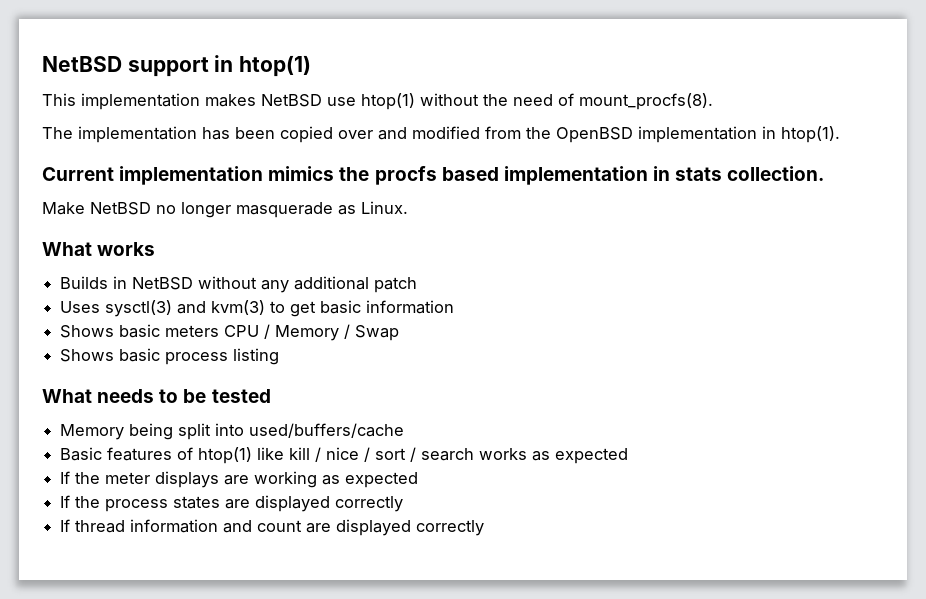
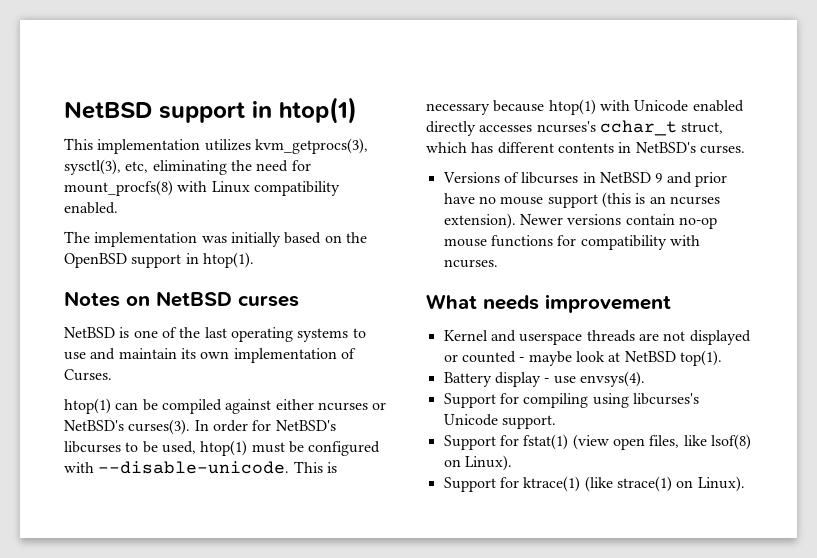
- This implementation makes NetBSD use htop(1) without the need of mount_procfs(8).
- The implementation has been copied over and modified from the OpenBSD implementation in htop(1).
+ This implementation utilizes kvm_getprocs(3), sysctl(3), etc, eliminating the need for mount_procfs(8) with Linux compatibility enabled.
+ The implementation was initially based on the OpenBSD support in htop(1).
- Current implementation mimics the procfs based implementation in stats collection.
- Make NetBSD no longer masquerade as Linux.
- What works
- Builds in NetBSD without any additional patch
- Uses sysctl(3) and kvm(3) to get basic information
- Shows basic meters CPU / Memory / Swap
- Shows basic process listing
- What needs to be tested
- Memory being split into used/buffers/cache
- Basic features of htop(1) like kill / nice / sort / search works as expected
- If the meter displays are working as expected
- If the process states are displayed correctly
- If thread information and count are displayed correctly
+ Notes on NetBSD curses
+ NetBSD is one of the last operating systems to use and maintain its own implementation of Curses.
+ htop(1) can be compiled against either ncurses or NetBSD's curses(3). In order for NetBSD's libcurses to be used, htop(1) must be configured with --disable-unicode. This is necessary because htop(1) with Unicode enabled directly accesses ncurses's cchar_t struct, which has different contents in NetBSD's curses.
+ Versions of libcurses in NetBSD 9 and prior have no mouse support (this is an ncurses extension). Newer versions contain no-op mouse functions for compatibility with ncurses.
+ What needs improvement
+ Kernel and userspace threads are not displayed or counted - maybe look at NetBSD top(1).
+ Battery display - use envsys(4).
+ Support for compiling using libcurses's Unicode support.
+ Support for fstat(1) (view open files, like lsof(8) on Linux).
+ Support for ktrace(1) (like strace(1) on Linux).

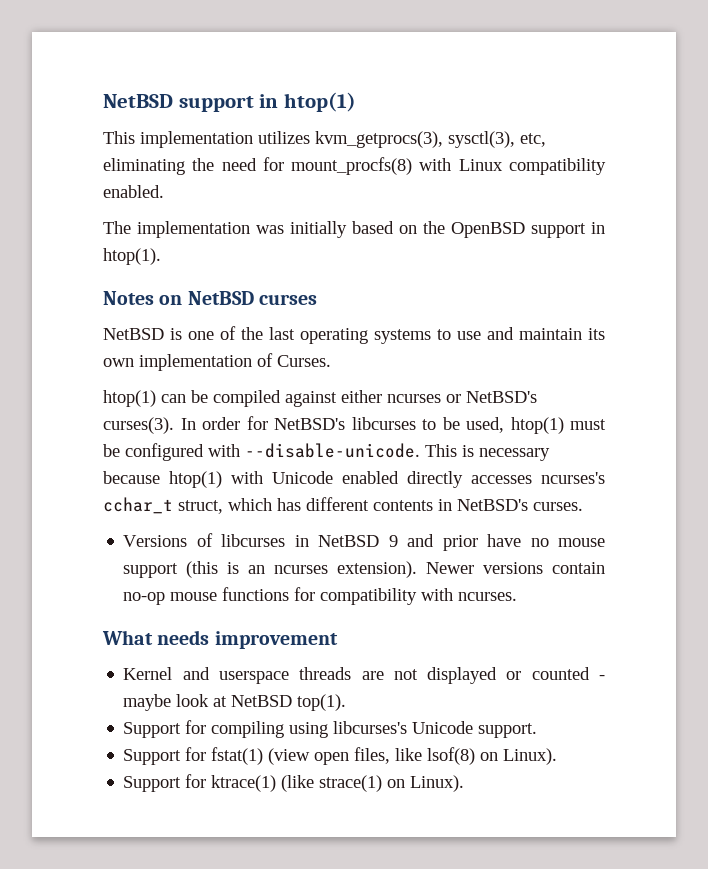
- Battery display - use envsys(4).

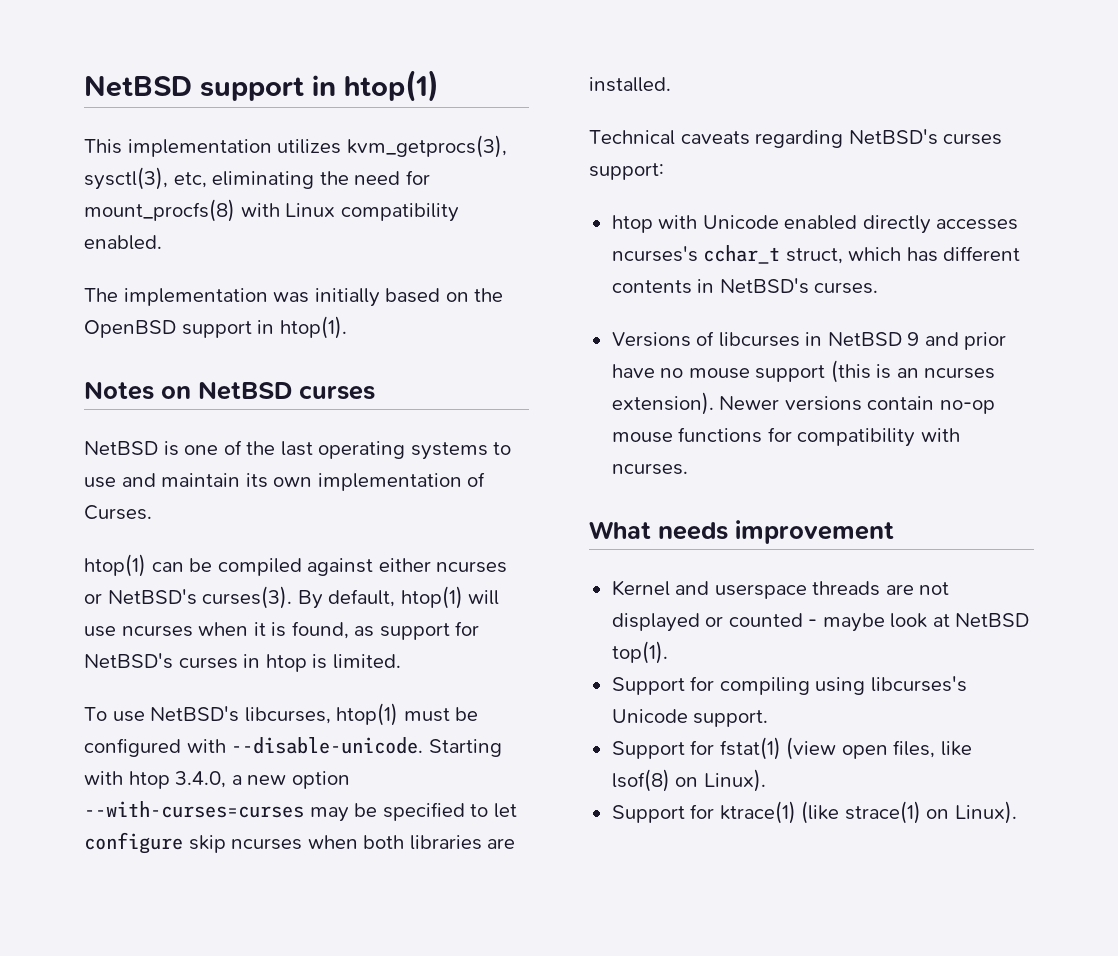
- In order for NetBSD's libcurses to be used, htop(1) must be configured with --disable-unicode.
+ By default, htop(1) will use ncurses when it is found, as support for NetBSD's curses in htop is limited.
+ To use NetBSD's libcurses, htop(1) must be configured with --disable-unicode.
- This is necessary because htop(1) with Unicode enabled directly accesses ncurses's cchar_t struct, which has different contents in NetBSD's curses.
+ Starting with htop 3.4.0, a new option --with-curses=curses may be specified to let configure skip ncurses when both libraries are installed.
+ Technical caveats regarding NetBSD's curses support:
+ htop with Unicode enabled directly accesses ncurses's cchar_t struct, which has different contents in NetBSD's curses.

